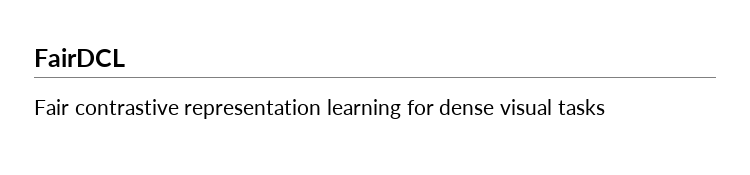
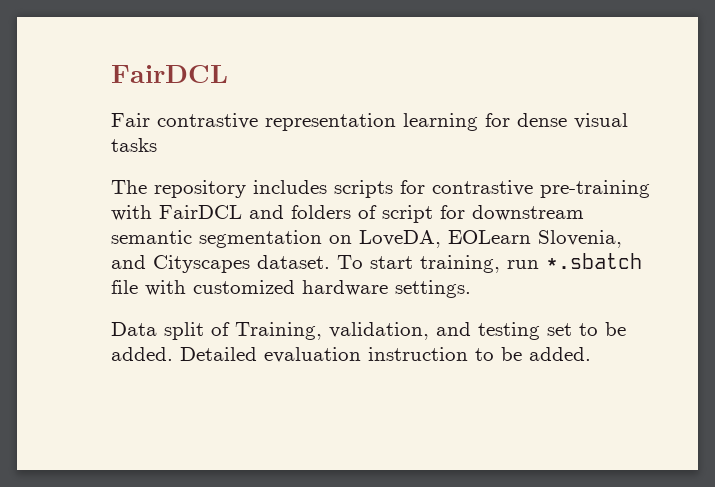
+ The repository includes scripts for contrastive pre-training with FairDCL and folders of script for downstream semantic segmentation on LoveDA, EOLearn Slovenia, and Cityscapes dataset. To start training, run *.sbatch file with customized hardware settings.
+ Data split of Training, validation, and testing set to be added. Detailed evaluation instruction to be added.

